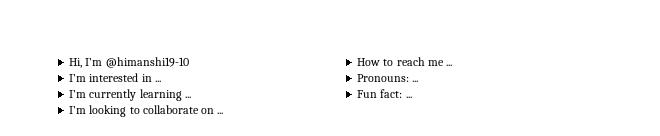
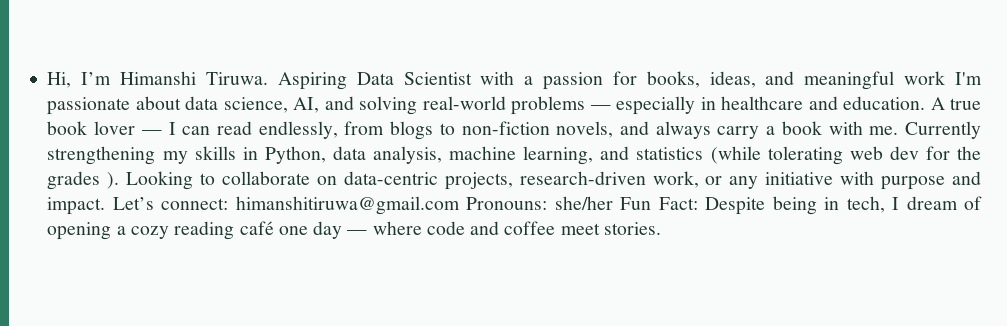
- Hi, I’m @himanshi19-10
- I’m interested in ...
- I’m currently learning ...
- I’m looking to collaborate on ...
- How to reach me ...
- Pronouns: ...
- Fun fact: ...
+ Hi, I’m Himanshi Tiruwa. Aspiring Data Scientist with a passion for books, ideas, and meaningful work I'm passionate about data science, AI, and solving real-world problems — especially in healthcare and education. A true book lover — I can read endlessly, from blogs to non-fiction novels, and always carry a book with me. Currently strengthening my skills in Python, data analysis, machine learning, and statistics (while tolerating web dev for the grades ). Looking to collaborate on data-centric projects, research-driven work, or any initiative with purpose and impact. Let’s connect: himanshitiruwa@gmail.com Pronouns: she/her Fun Fact: Despite being in tech, I dream of opening a cozy reading café one day — where code and coffee meet stories.

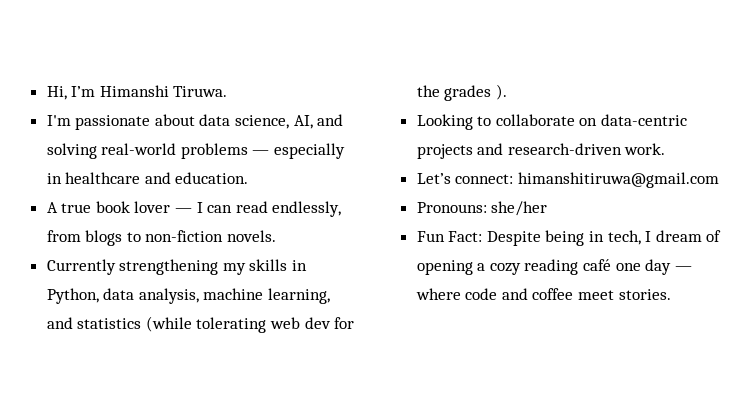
- Hi, I’m Himanshi Tiruwa. Aspiring Data Scientist with a passion for books, ideas, and meaningful work I'm passionate about data science, AI, and solving real-world problems — especially in healthcare and education. A true book lover — I can read endlessly, from blogs to non-fiction novels, and always carry a book with me. Currently strengthening my skills in Python, data analysis, machine learning, and statistics (while tolerating web dev for the grades ). Looking to collaborate on data-centric projects, research-driven work, or any initiative with purpose and impact. Let’s connect:
+ Hi, I’m Himanshi Tiruwa.
+ I'm passionate about data science, AI, and solving real-world problems — especially in healthcare and education.
+ A true book lover — I can read endlessly, from blogs to non-fiction novels.
+ Currently strengthening my skills in Python, data analysis, machine learning, and statistics (while tolerating web dev for the grades ).
+ Looking to collaborate on data-centric projects and research-driven work.
+ Let’s connect:
- himanshitiruwa@gmail.com Pronouns:
+ himanshitiruwa@gmail.com
+ Pronouns:
- she/her Fun Fact:
+ she/her
+ Fun Fact:

